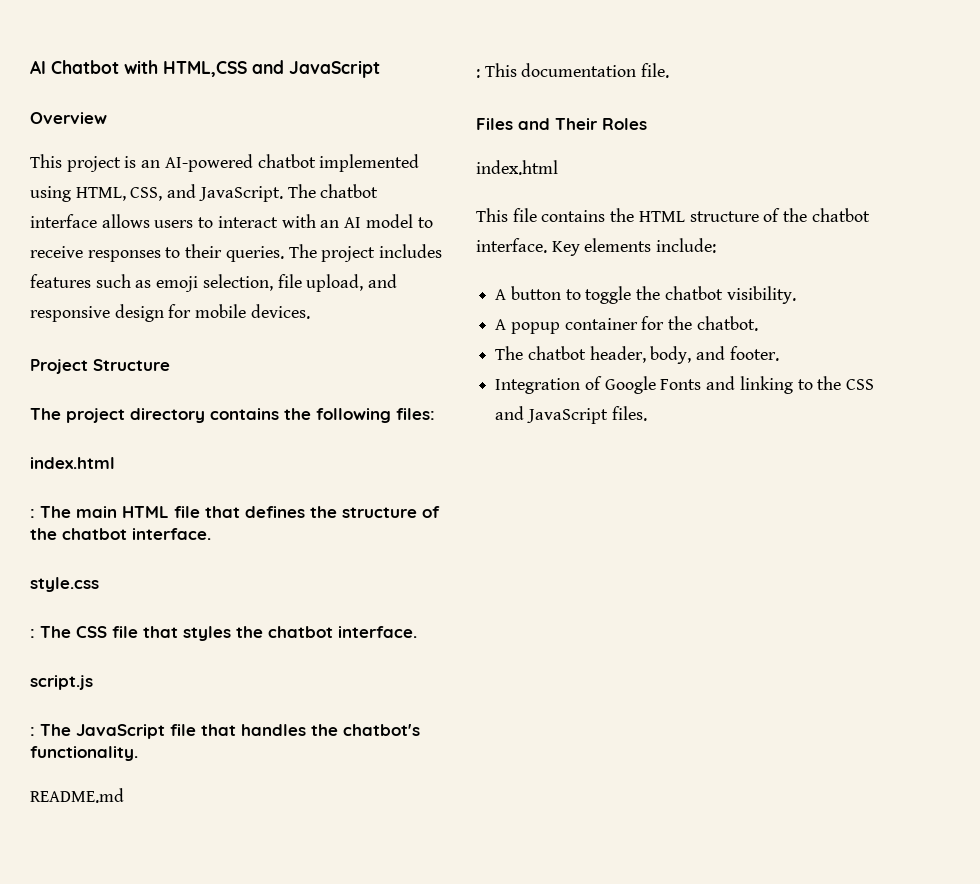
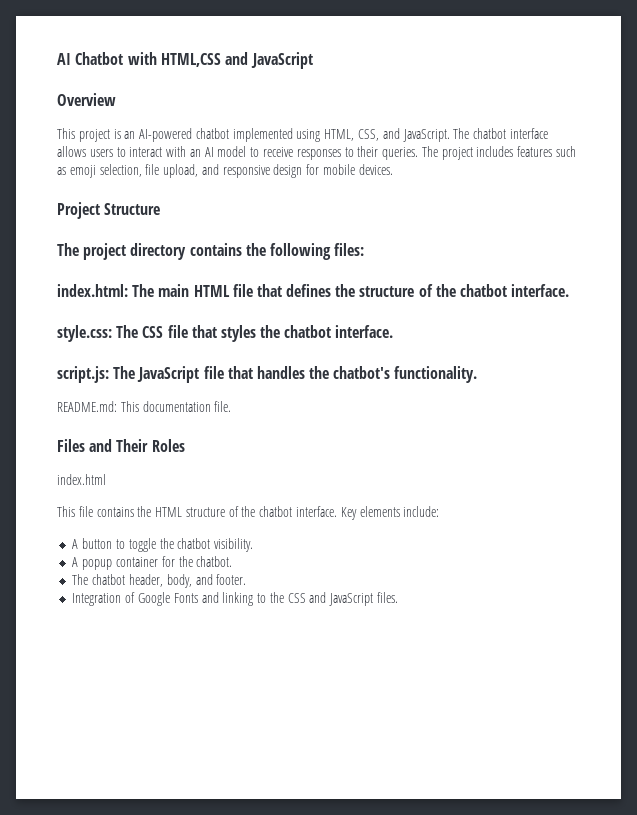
  The project directory contains the following files:
- index.html
- : The main HTML file that defines the structure of the chatbot interface.
+ index.html: The main HTML file that defines the structure of the chatbot interface.
- style.css
- : The CSS file that styles the chatbot interface.
+ style.css: The CSS file that styles the chatbot interface.
- script.js
- : The JavaScript file that handles the chatbot's functionality.
+ script.js: The JavaScript file that handles the chatbot's functionality.
- README.md
- : This documentation file.
+ README.md: This documentation file.

